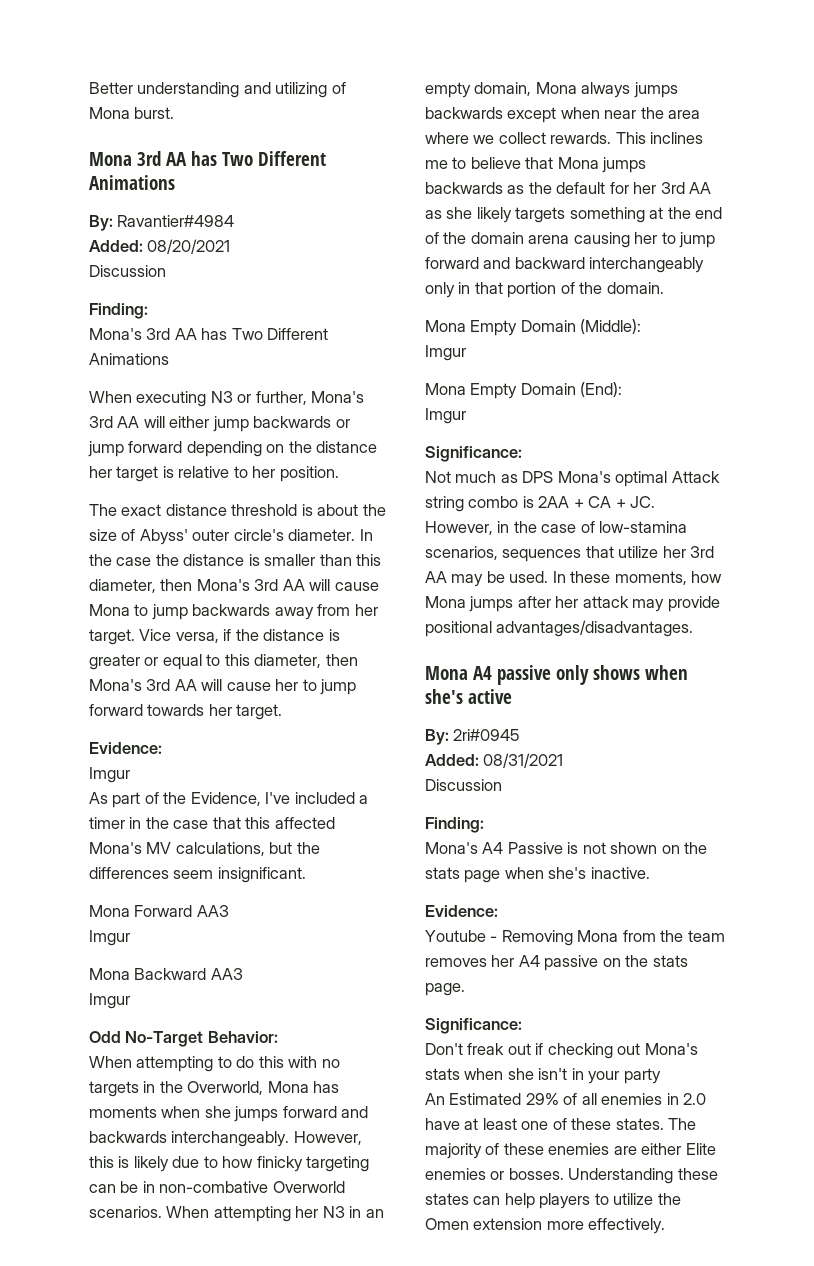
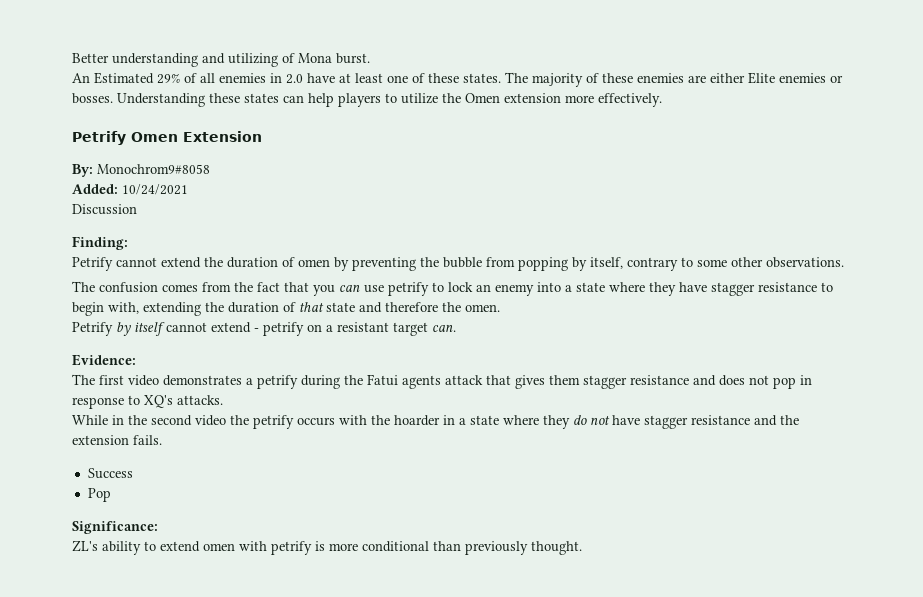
- Mona 3rd AA has Two Different Animations
- By: Ravantier#4984
- Added: 08/20/2021
- Discussion
- Finding:
- Mona's 3rd AA has Two Different Animations
- When executing N3 or further, Mona's 3rd AA will either jump backwards or jump forward depending on the distance her target is relative to her position.
- The exact distance threshold is about the size of Abyss' outer circle's diameter. In the case the distance is smaller than this diameter, then Mona's 3rd AA will cause Mona to jump backwards away from her target. Vice versa, if the distance is greater or equal to this diameter, then Mona's 3rd AA will cause her to jump forward towards her target.
- Evidence:
- Imgur
- As part of the Evidence, I've included a timer in the case that this affected Mona's MV calculations, but the differences seem insignificant.
- Mona Forward AA3
- Imgur
- Mona Backward AA3
- Imgur
- Odd No-Target Behavior:
- When attempting to do this with no targets in the Overworld, Mona has moments when she jumps forward and backwards interchangeably. However, this is likely due to how finicky targeting can be in non-combative Overworld scenarios. When attempting her N3 in an empty domain, Mona always jumps backwards except when near the area where we collect rewards. This inclines me to believe that Mona jumps backwards as the default for her 3rd AA as she likely targets something at the end of the domain arena causing her to jump forward and backward interchangeably only in that portion of the domain.
- Mona Empty Domain (Middle):
- Imgur
- Mona Empty Domain (End):
- Imgur
- Significance:
- Not much as DPS Mona's optimal Attack string combo is 2AA + CA + JC. However, in the case of low-stamina scenarios, sequences that utilize her 3rd AA may be used. In these moments, how Mona jumps after her attack may provide positional advantages/disadvantages.
- Mona A4 passive only shows when she's active
- By: 2ri#0945
- Added: 08/31/2021
- Discussion
- Finding:
- Mona's A4 Passive is not shown on the stats page when she's inactive.
- Evidence:
- Youtube - Removing Mona from the team removes her A4 passive on the stats page.
- Significance:
- Don't freak out if checking out Mona's stats when she isn't in your party
+ Petrify Omen Extension
+ By: Monochrom9#8058
+ Added: 10/24/2021
+ Discussion
+ Finding:
+ Petrify cannot extend the duration of omen by preventing the bubble from popping by itself, contrary to some other observations.
+ The confusion comes from the fact that you can use petrify to lock an enemy into a state where they have stagger resistance to begin with, extending the duration of that state and therefore the omen.
+ Petrify by itself cannot extend - petrify on a resistant target can.
+ Evidence:
+ The first video demonstrates a petrify during the Fatui agents attack that gives them stagger resistance and does not pop in response to XQ's attacks.
+ While in the second video the petrify occurs with the hoarder in a state where they do not have stagger resistance and the extension fails.
+ Success
+ Pop
+ Significance:
+ ZL's ability to extend omen with petrify is more conditional than previously thought.

